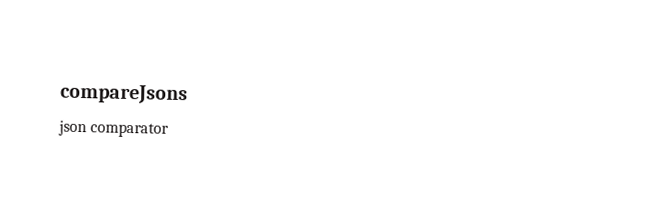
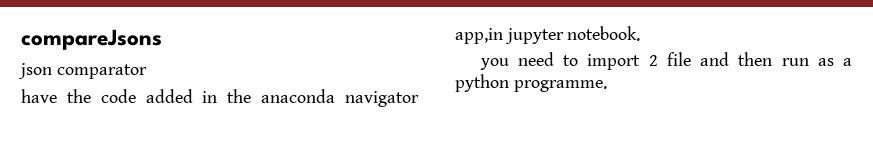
+ have the code added in the anaconda navigator app,in jupyter notebook.
+ you need to import 2 file and then run as a python programme.

